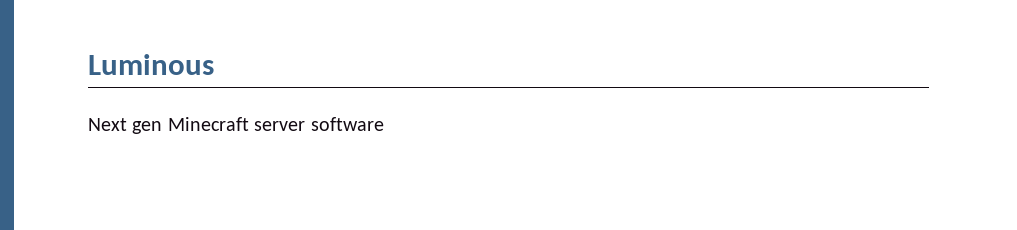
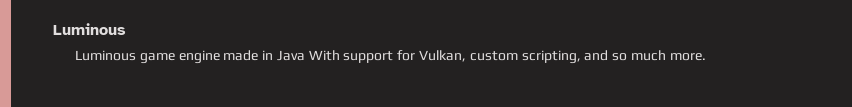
- Next gen Minecraft server software
+ Luminous game engine made in Java With support for Vulkan, custom scripting, and so much more.

